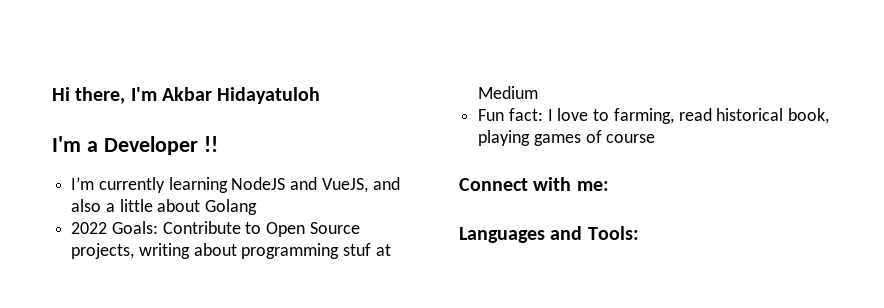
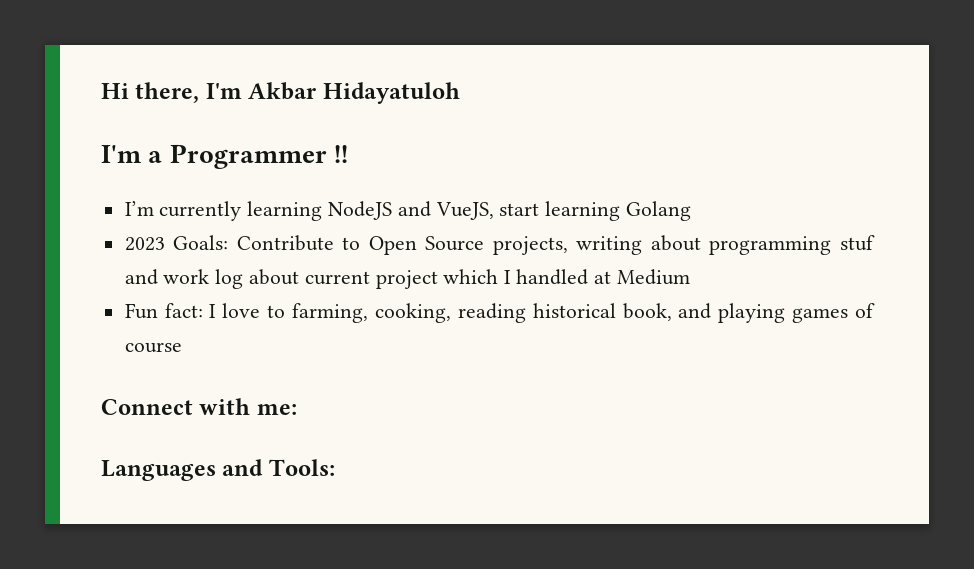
- I'm a Developer !!
+ I'm a Programmer !!
- I’m currently learning NodeJS and VueJS, and also a little about Golang
+ I’m currently learning NodeJS and VueJS, start learning Golang
- 2022 Goals: Contribute to Open Source projects, writing about programming stuf at Medium
+ 2023 Goals: Contribute to Open Source projects, writing about programming stuf and work log about current project which I handled at Medium
- Fun fact: I love to farming, read historical book, playing games of course
+ Fun fact: I love to farming, cooking, reading historical book, and playing games of course

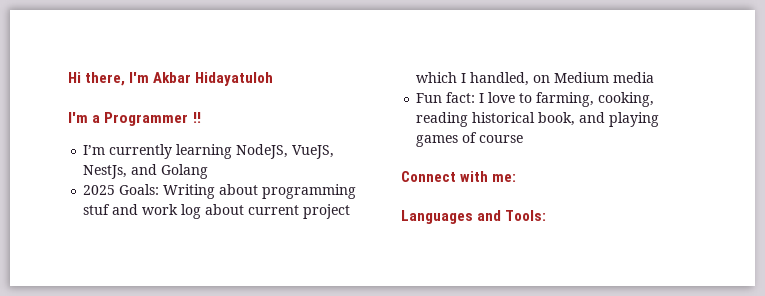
- I’m currently learning NodeJS and VueJS, start learning Golang
- 2023 Goals: Contribute to Open Source projects, writing about programming stuf and work log about current project which I handled at Medium
+ I’m currently learning NodeJS, VueJS, NestJs, and Golang
+ 2025 Goals: Writing about programming stuf and work log about current project which I handled, on Medium media

